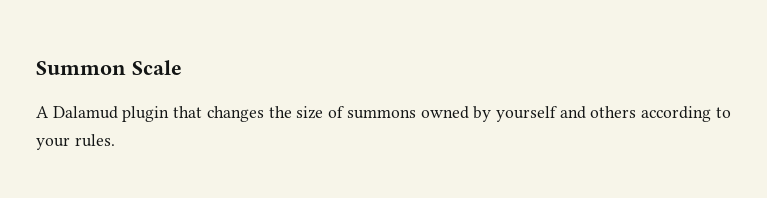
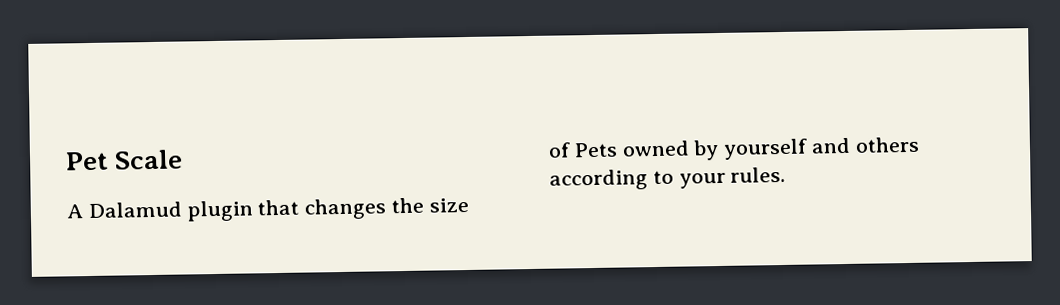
- Summon Scale
+ Pet Scale
- A Dalamud plugin that changes the size of summons owned by yourself and others according to your rules.
+ A Dalamud plugin that changes the size of Pets owned by yourself and others according to your rules.

